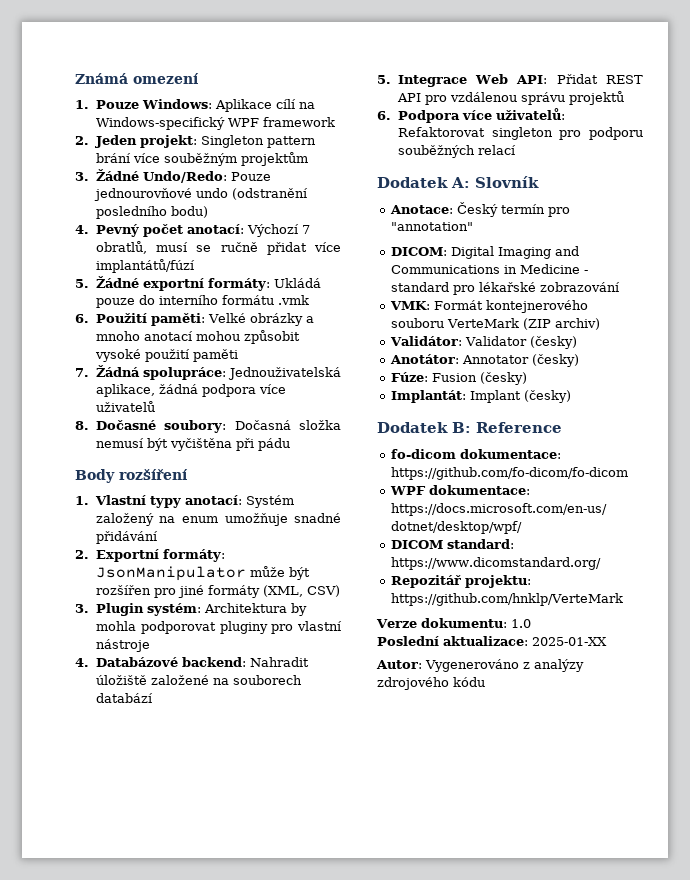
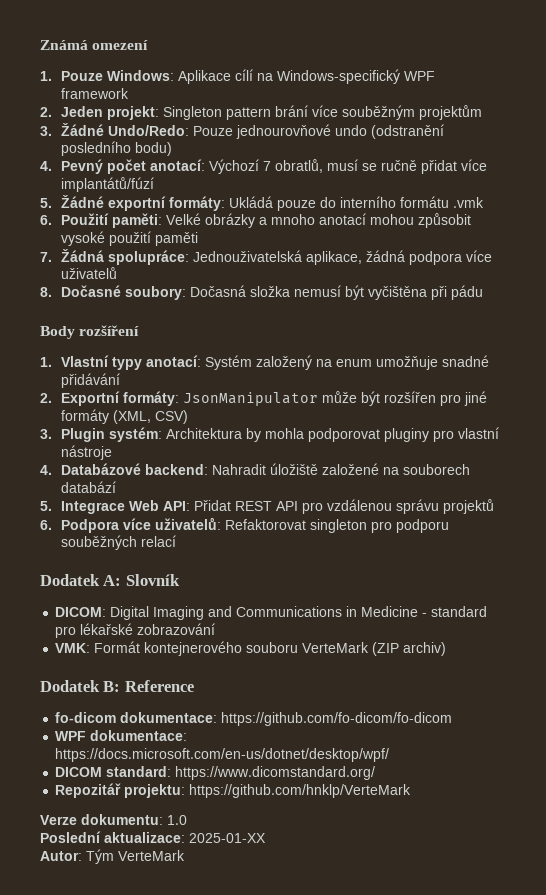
- Anotace: Český termín pro "annotation"
- Validátor: Validator (česky)
- Anotátor: Annotator (česky)
- Fúze: Fusion (česky)
- Implantát: Implant (česky)
- Autor: Vygenerováno z analýzy zdrojového kódu
+ Autor: Tým VerteMark

